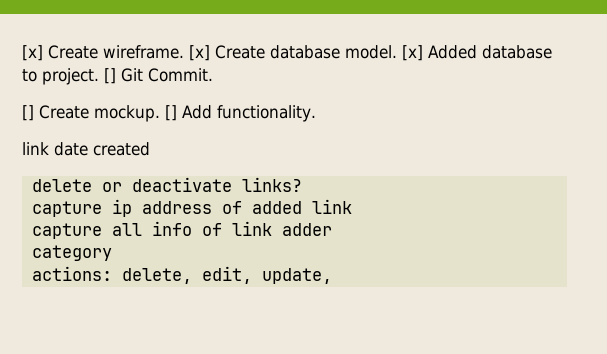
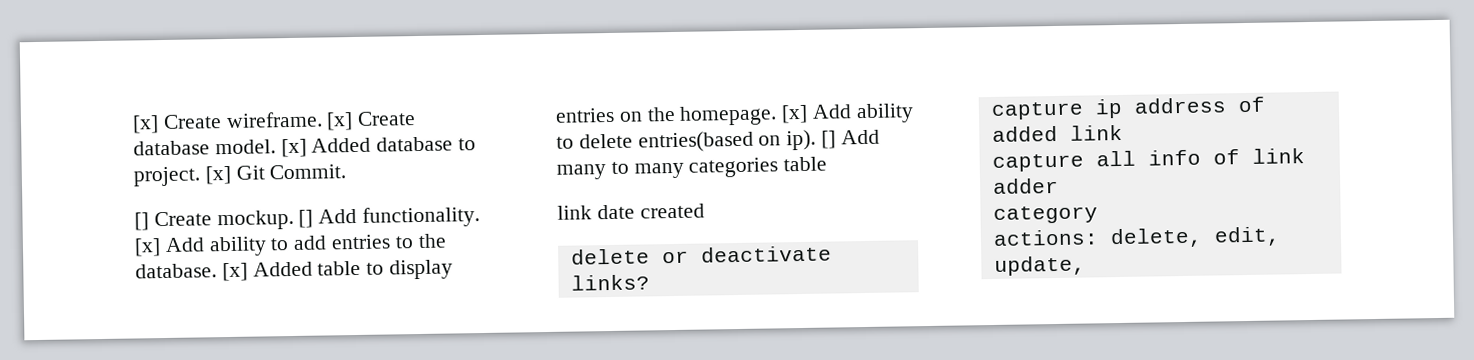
- [] Git Commit.
+ [x] Git Commit.
+ [x] Add ability to add entries to the database. [x] Added table to display entries on the homepage. [x] Add ability to delete entries(based on ip). [] Add many to many categories table

